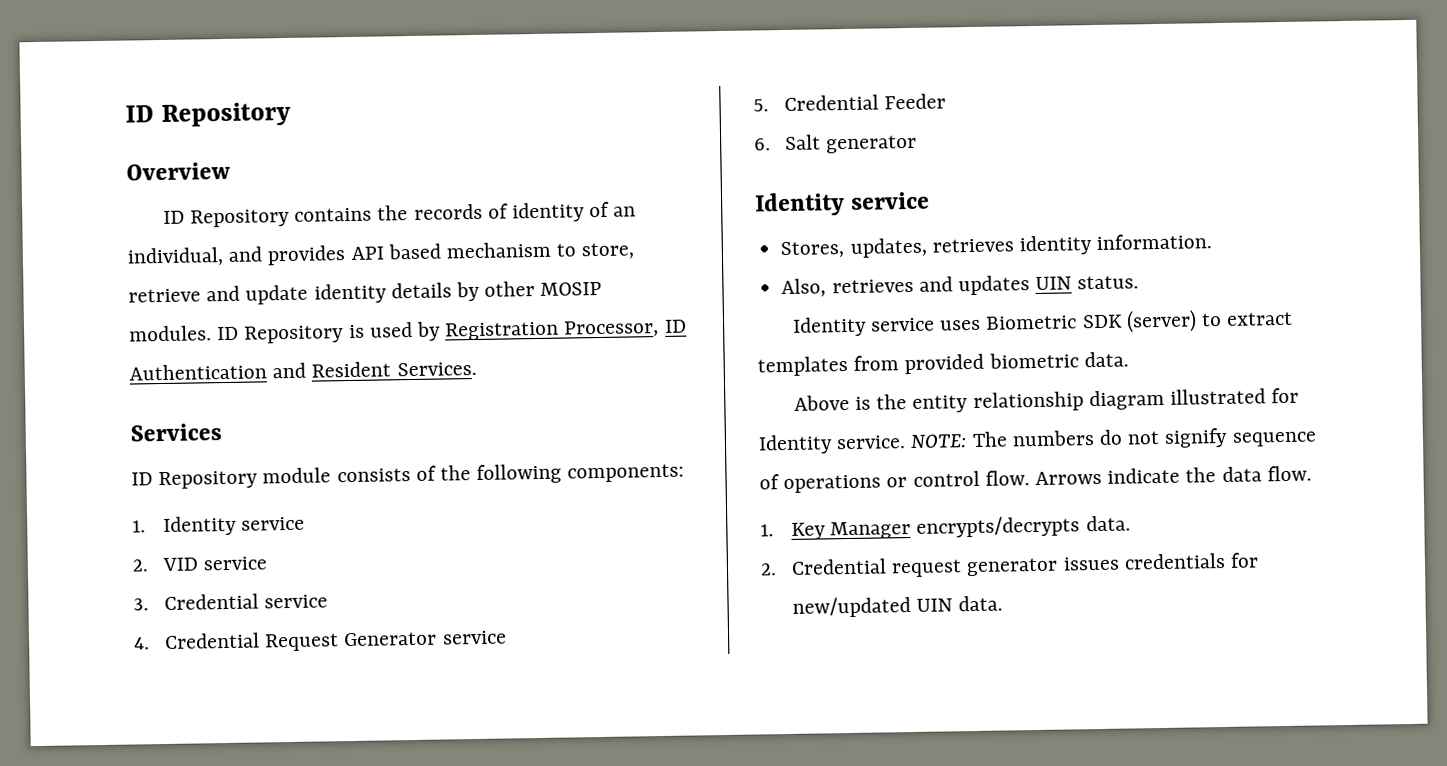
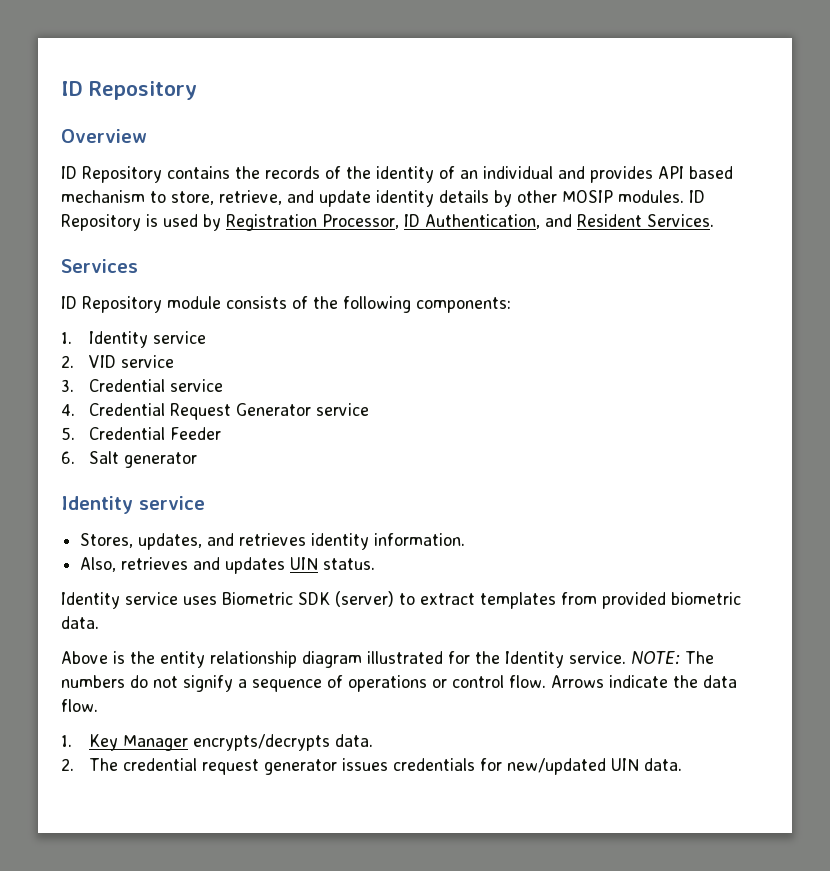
- ID Repository contains the records of identity of an individual, and provides API based mechanism to store, retrieve and update identity details by other MOSIP modules.
+ ID Repository contains the records of the identity of an individual and provides API based mechanism to store, retrieve, and update identity details by other MOSIP modules.
- ID Repository is used by Registration Processor, ID Authentication and Resident Services.
+ ID Repository is used by Registration Processor, ID Authentication, and Resident Services.
- Stores, updates, retrieves identity information.
+ Stores, updates, and retrieves identity information.
- Above is the entity relationship diagram illustrated for Identity service.
+ Above is the entity relationship diagram illustrated for the Identity service.
- NOTE: The numbers do not signify sequence of operations or control flow.
+ NOTE: The numbers do not signify a sequence of operations or control flow.
- 2. Credential request generator issues credentials for new/updated UIN data.
+ 2. The credential request generator issues credentials for new/updated UIN data.

